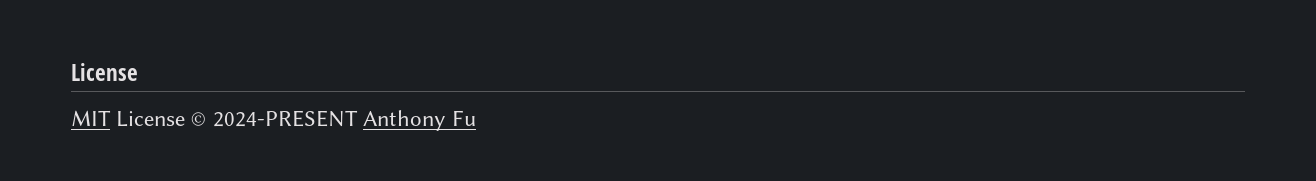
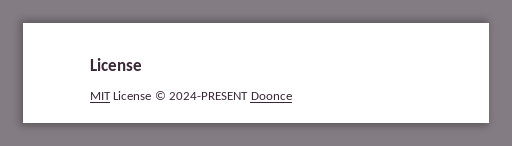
- MIT License © 2024-PRESENT Anthony Fu
+ MIT License © 2024-PRESENT Doonce

